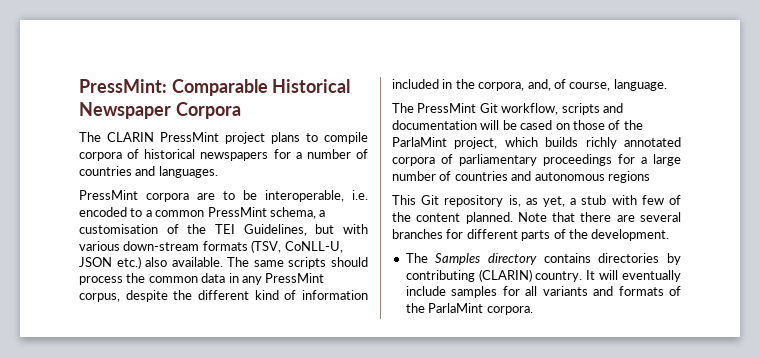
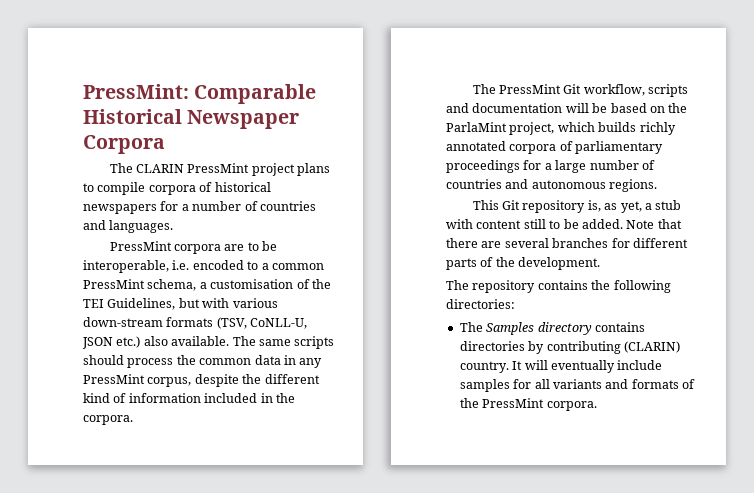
- The same scripts should process the common data in any PressMint corpus, despite the different kind of information included in the corpora, and, of course, language.
+ The same scripts should process the common data in any PressMint corpus, despite the different kind of information included in the corpora.
- The PressMint Git workflow, scripts and documentation will be cased on those of the ParlaMint project, which builds richly annotated corpora of parliamentary proceedings for a large number of countries and autonomous regions
+ The PressMint Git workflow, scripts and documentation will be based on the ParlaMint project, which builds richly annotated corpora of parliamentary proceedings for a large number of countries and autonomous regions.
- This Git repository is, as yet, a stub with few of the content planned.
+ This Git repository is, as yet, a stub with content still to be added.
+ The repository contains the following directories:
- It will eventually include samples for all variants and formats of the ParlaMint corpora.
+ It will eventually include samples for all variants and formats of the PressMint corpora.

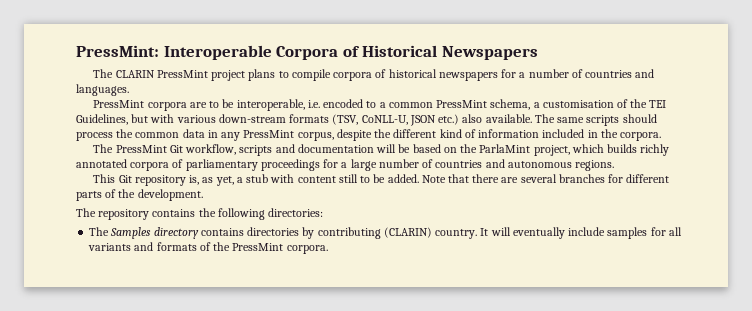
- PressMint: Comparable Historical Newspaper Corpora
+ PressMint: Interoperable Corpora of Historical Newspapers

